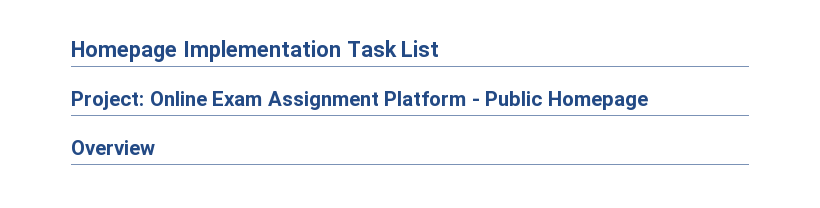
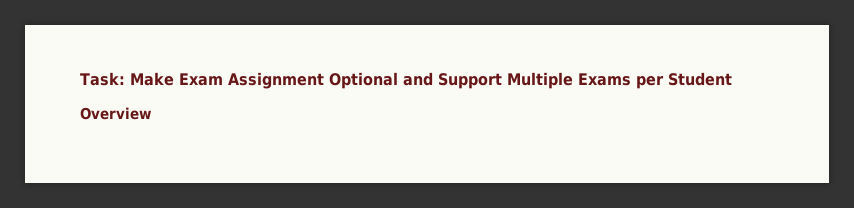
- Homepage Implementation Task List
- Project: Online Exam Assignment Platform - Public Homepage
+ Task: Make Exam Assignment Optional and Support Multiple Exams per Student

